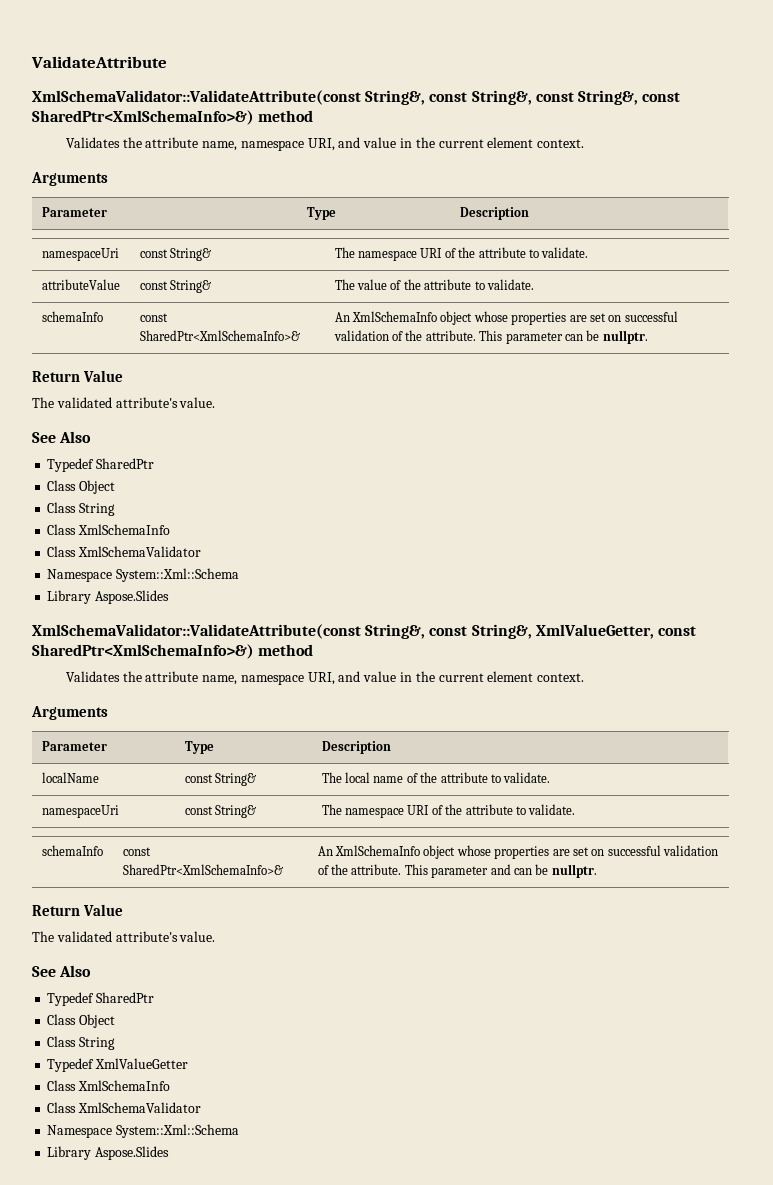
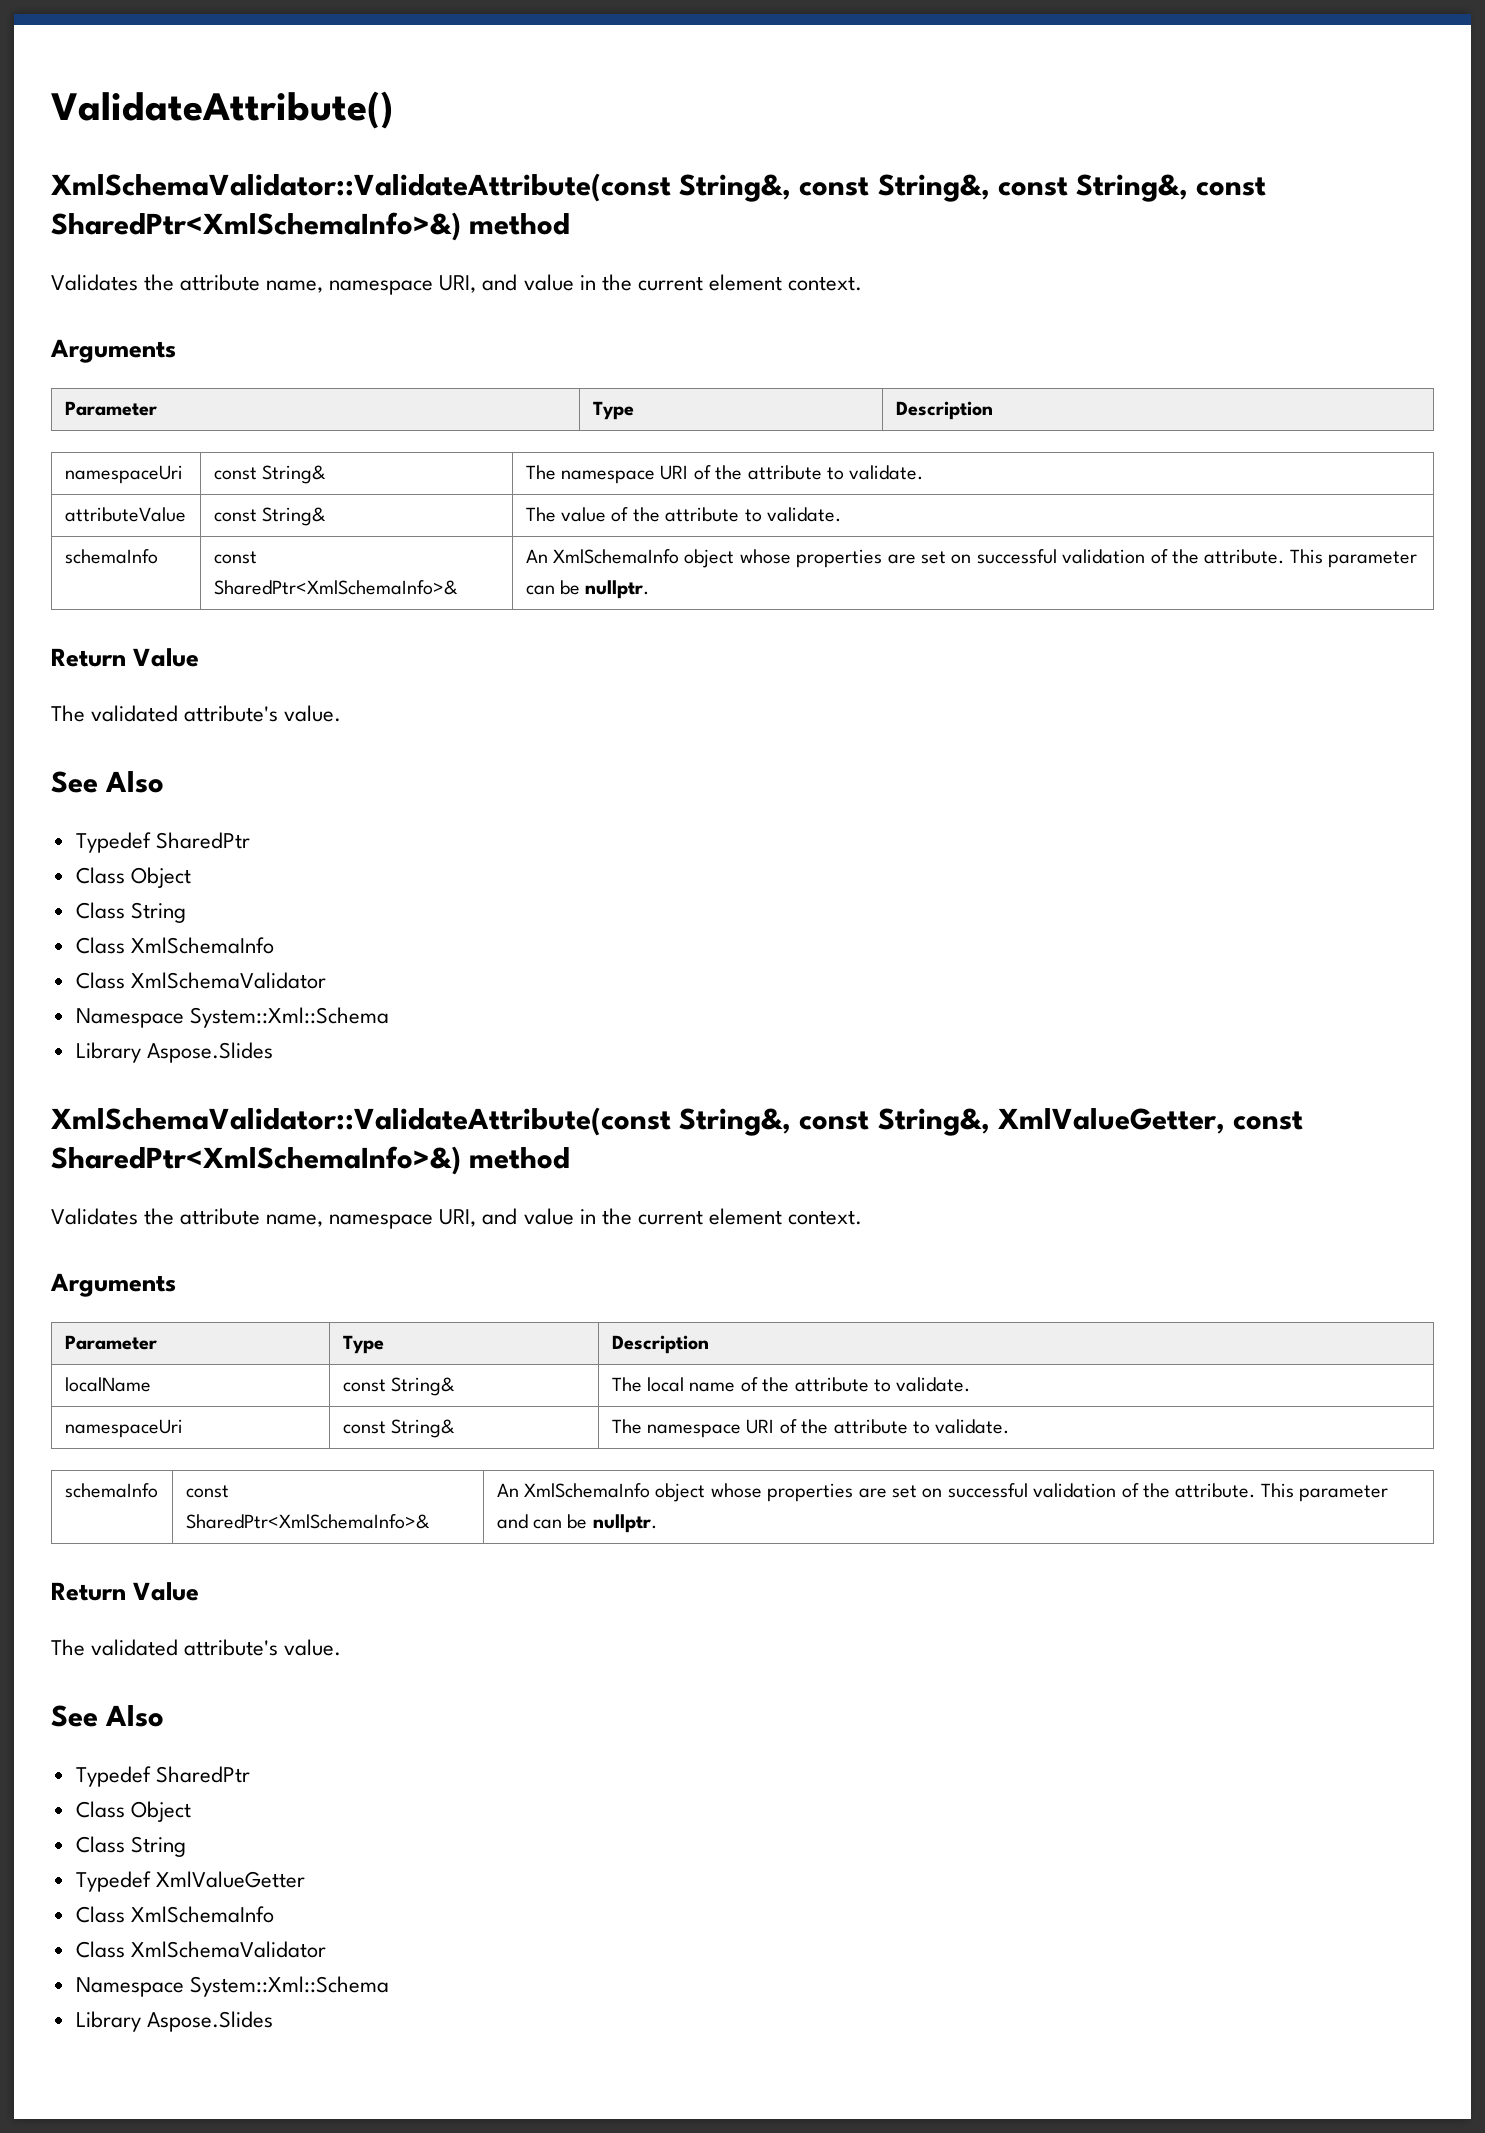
- ValidateAttribute
+ ValidateAttribute()

